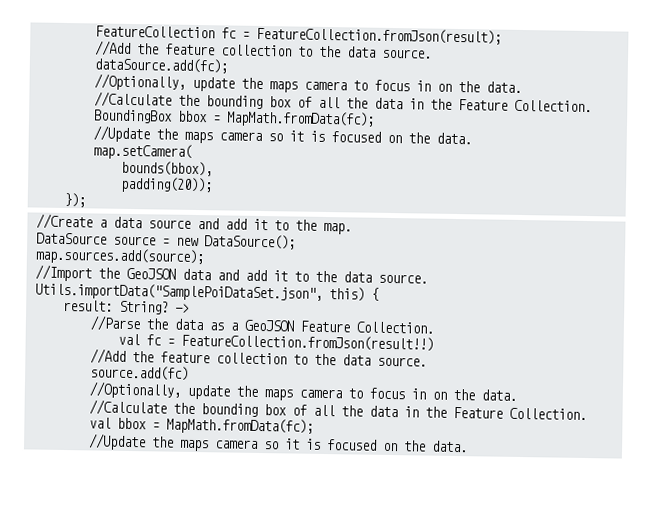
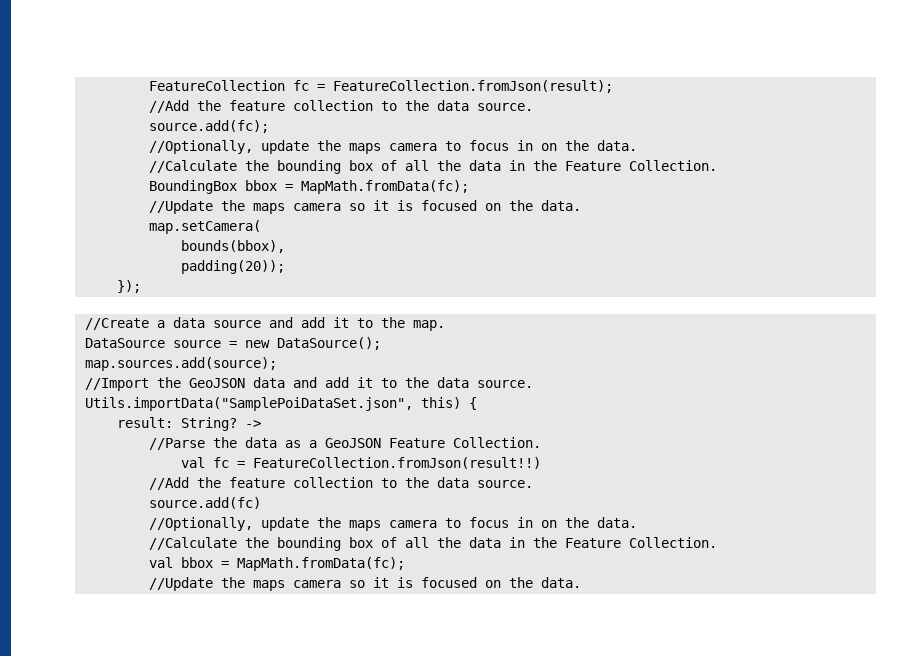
- dataSource.add(fc);
+ source.add(fc);

